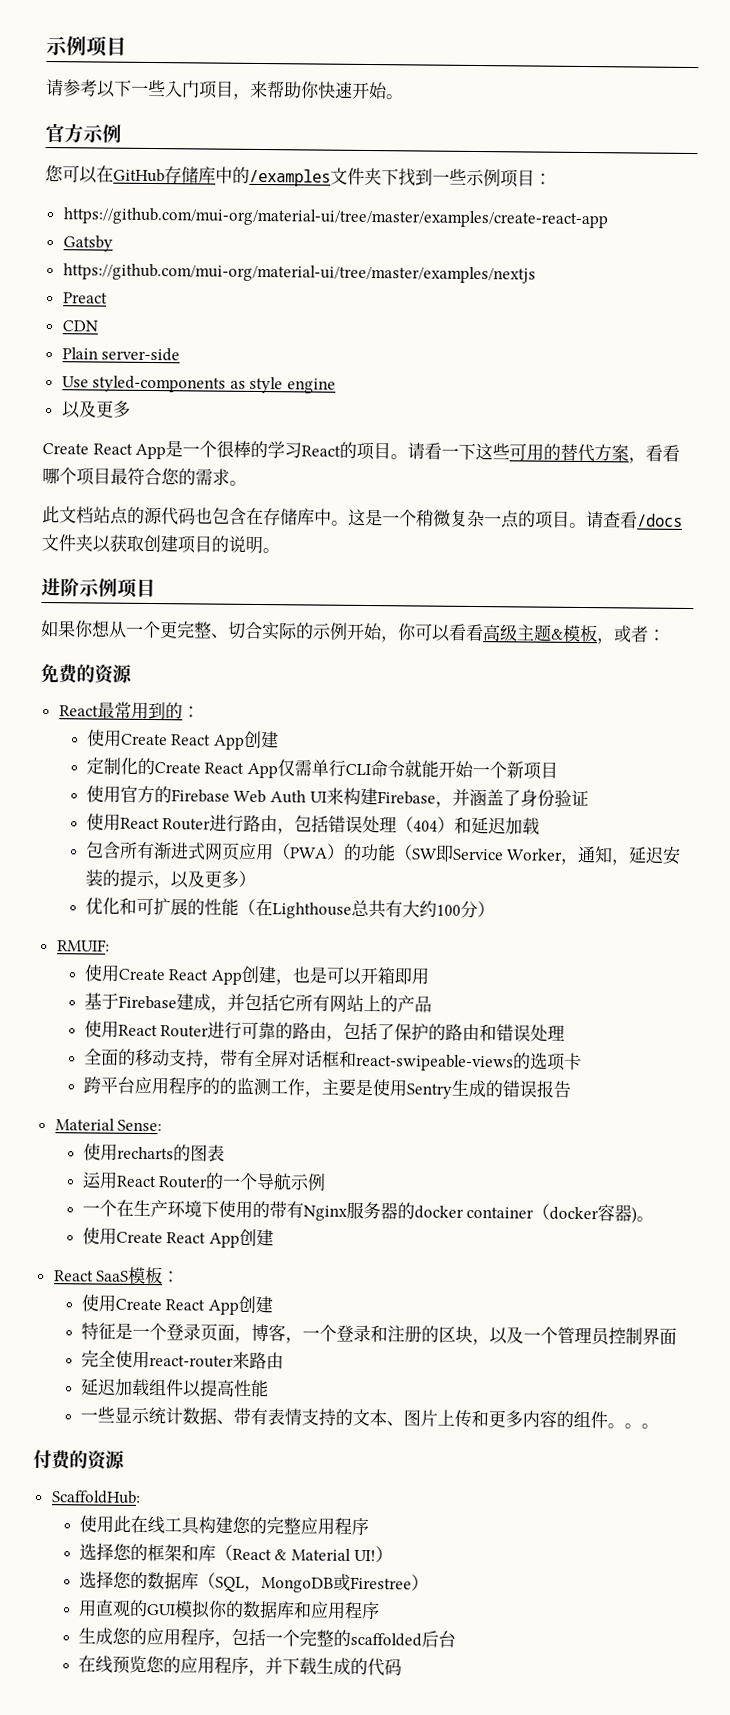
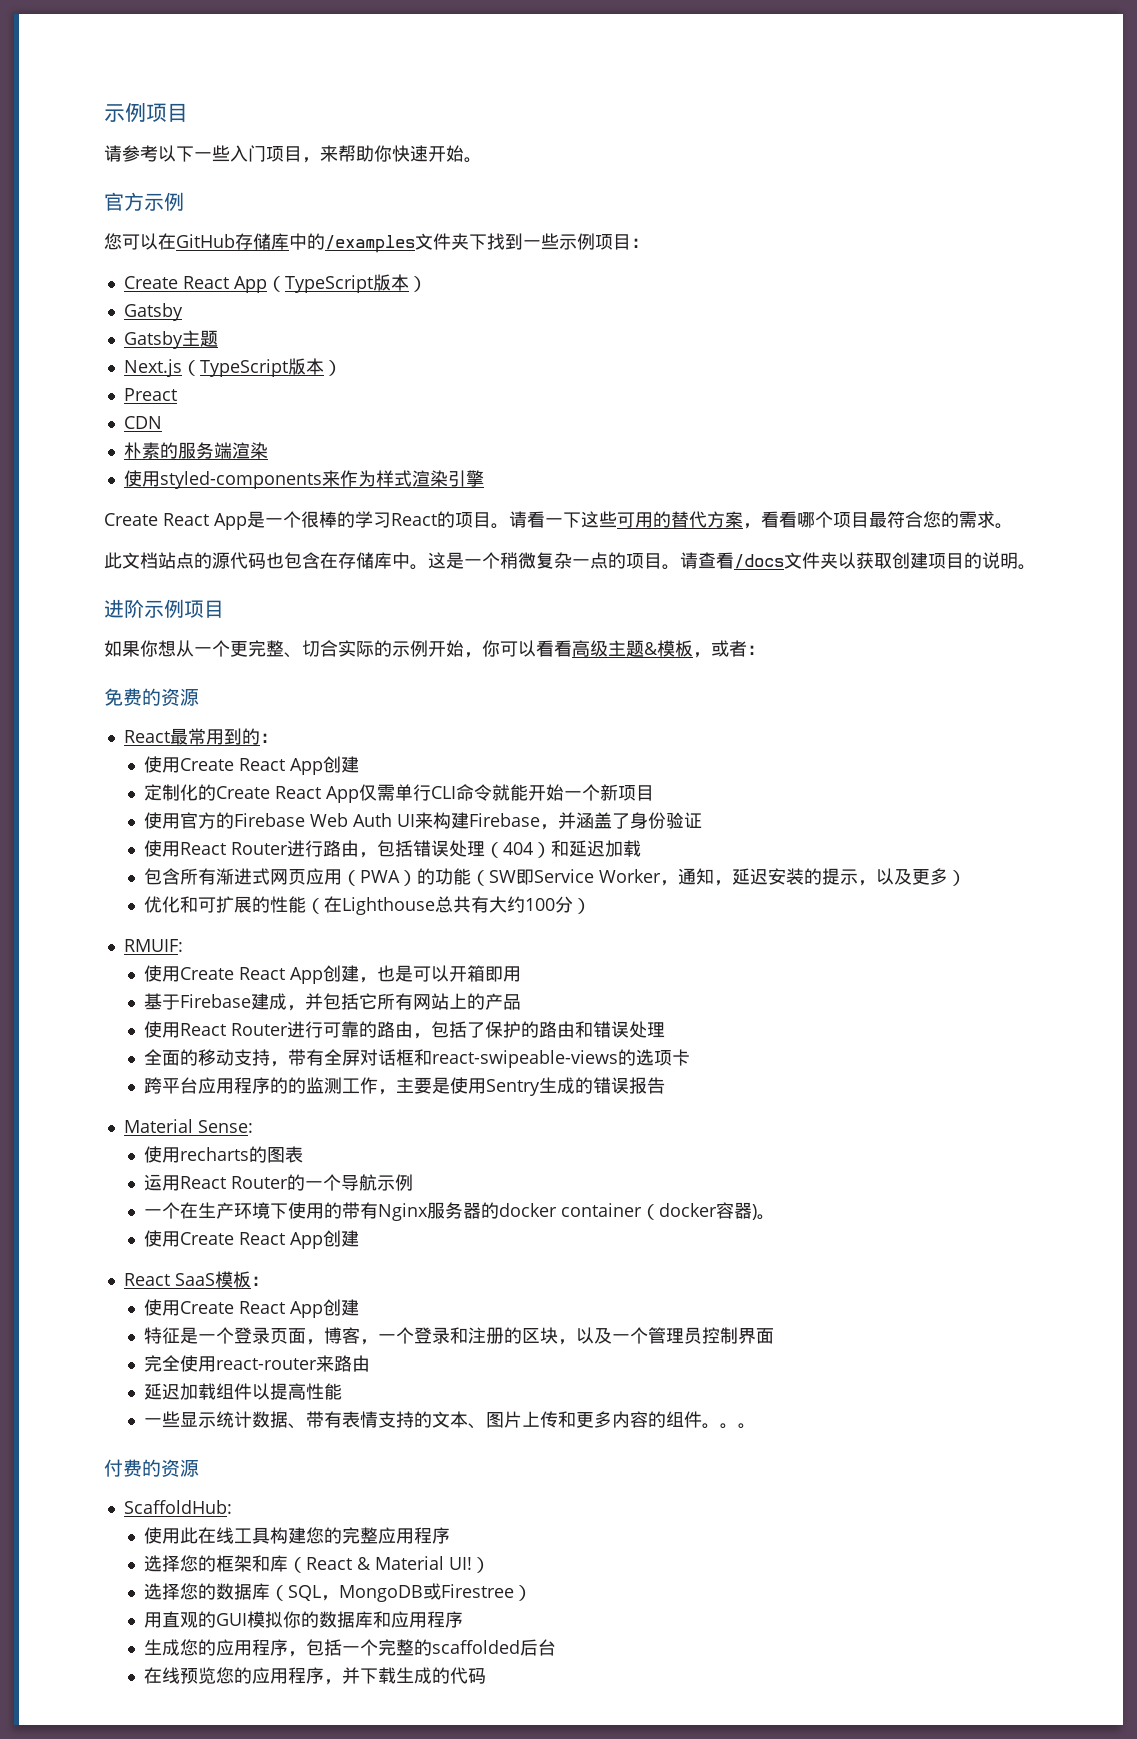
- https://github.com/mui-org/material-ui/tree/master/examples/create-react-app
+ Create React App（TypeScript版本）
  Gatsby
- https://github.com/mui-org/material-ui/tree/master/examples/nextjs
+ Gatsby主题
+ Next.js（TypeScript版本）
  Preact
  CDN
- Plain server-side
- Use styled-components as style engine
- 以及更多
+ 朴素的服务端渲染
+ 使用styled-components来作为样式渲染引擎

